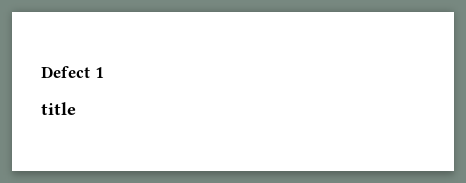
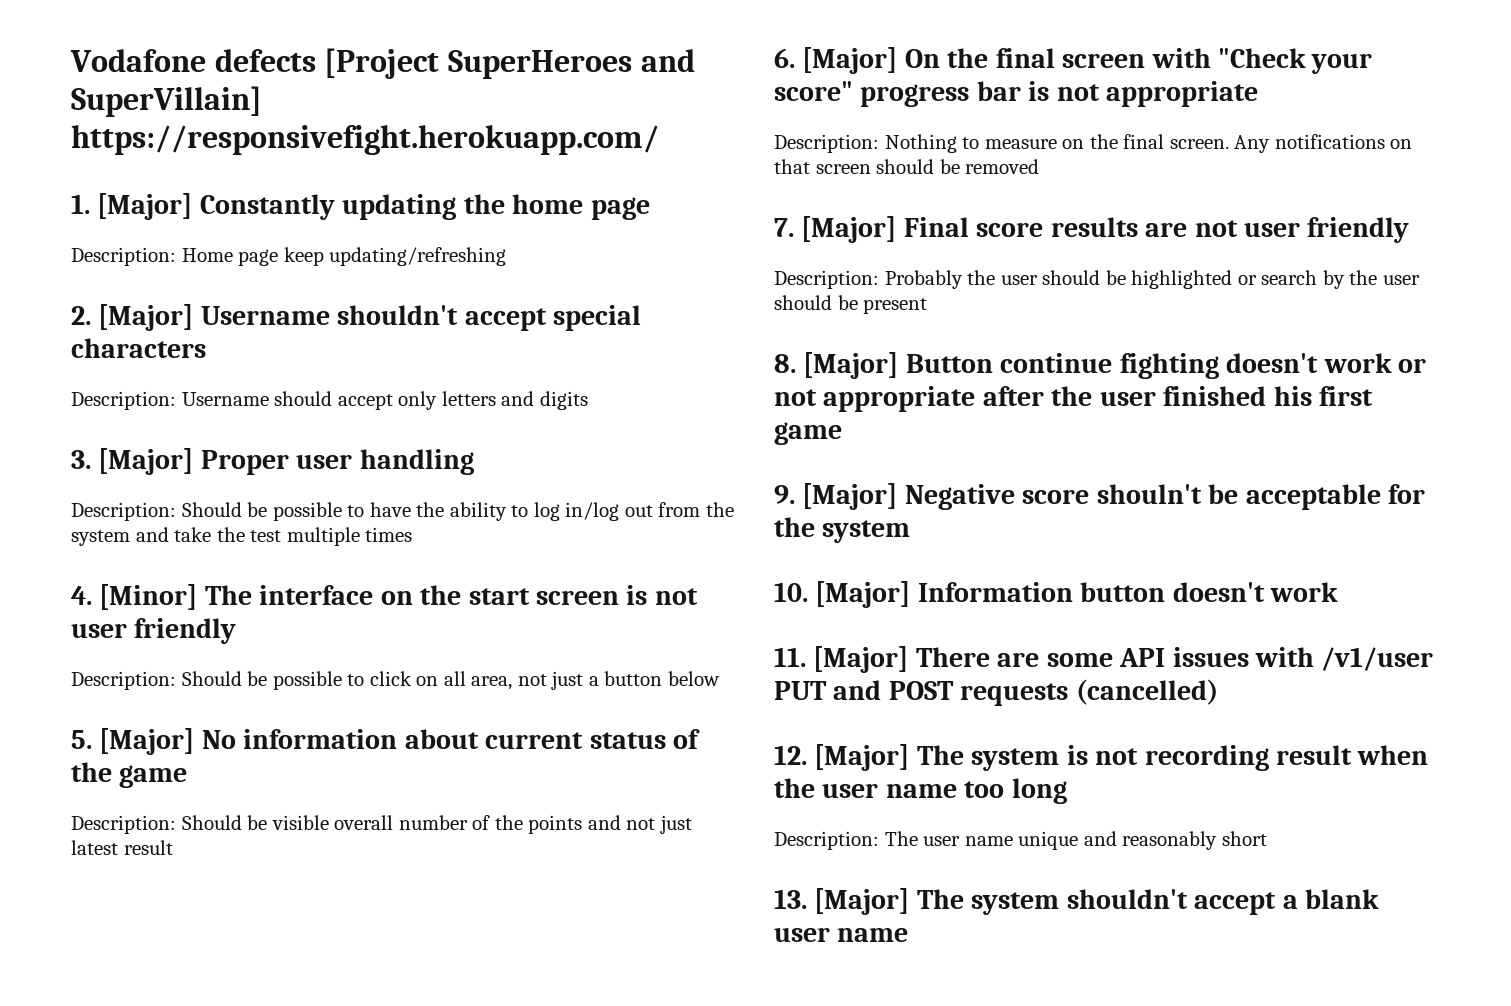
- Defect 1
- title
+ Vodafone defects [Project SuperHeroes and SuperVillain] https://responsivefight.herokuapp.com/
+ 1. [Major] Constantly updating the home page
+ Description: Home page keep updating/refreshing
+ 2. [Major] Username shouldn't accept special characters
+ Description: Username should accept only letters and digits
+ 3. [Major] Proper user handling
+ Description: Should be possible to have the ability to log in/log out from the system and take the test multiple times
+ 4. [Minor] The interface on the start screen is not user friendly
+ Description: Should be possible to click on all area, not just a button below
+ 5. [Major] No information about current status of the game
+ Description: Should be visible overall number of the points and not just latest result
+ 6. [Major] On the final screen with "Check your score" progress bar is not appropriate
+ Description: Nothing to measure on the final screen. Any notifications on that screen should be removed
+ 7. [Major] Final score results are not user friendly
+ Description: Probably the user should be highlighted or search by the user should be present
+ 8. [Major] Button continue fighting doesn't work or not appropriate after the user finished his first game
+ 9. [Major] Negative score shouln't be acceptable for the system
+ 10. [Major] Information button doesn't work
+ 11. [Major] There are some API issues with /v1/user PUT and POST requests (cancelled)
+ 12. [Major] The system is not recording result when the user name too long
+ Description: The user name unique and reasonably short
+ 13. [Major] The system shouldn't accept a blank user name

